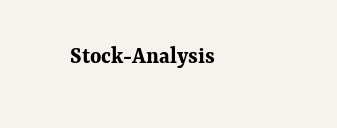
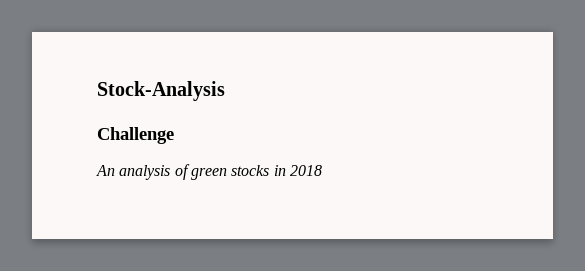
+ Challenge
+ An analysis of green stocks in 2018

